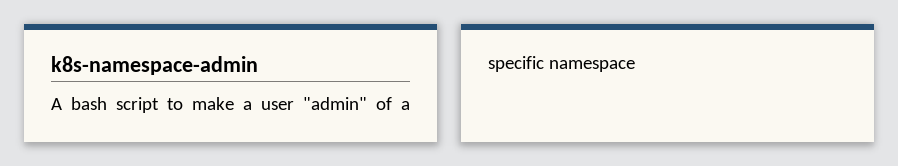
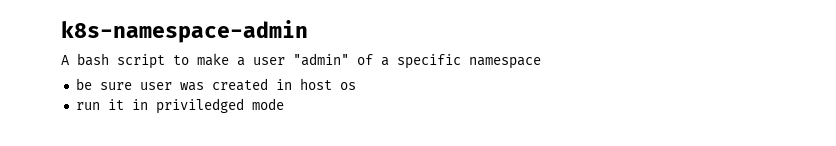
+ be sure user was created in host os
+ run it in priviledged mode

